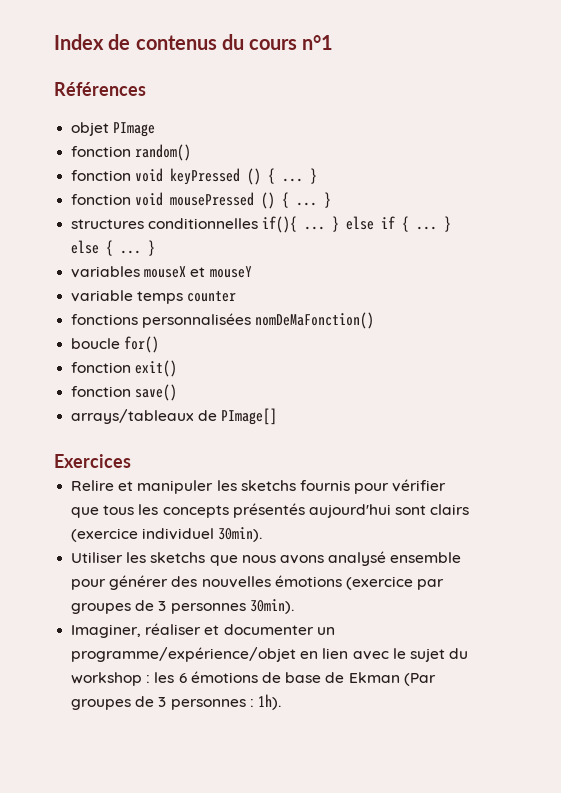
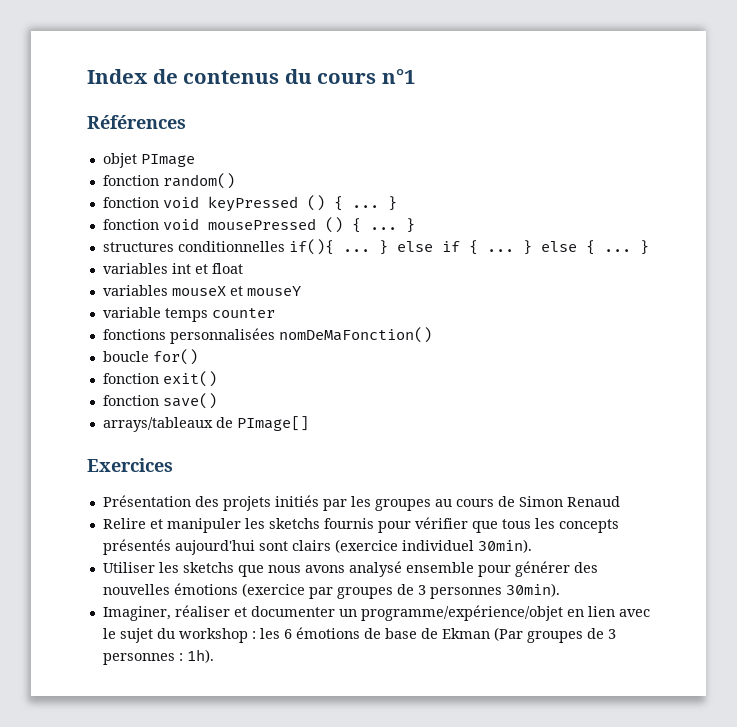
+ variables int et float
+ Présentation des projets initiés par les groupes au cours de Simon Renaud

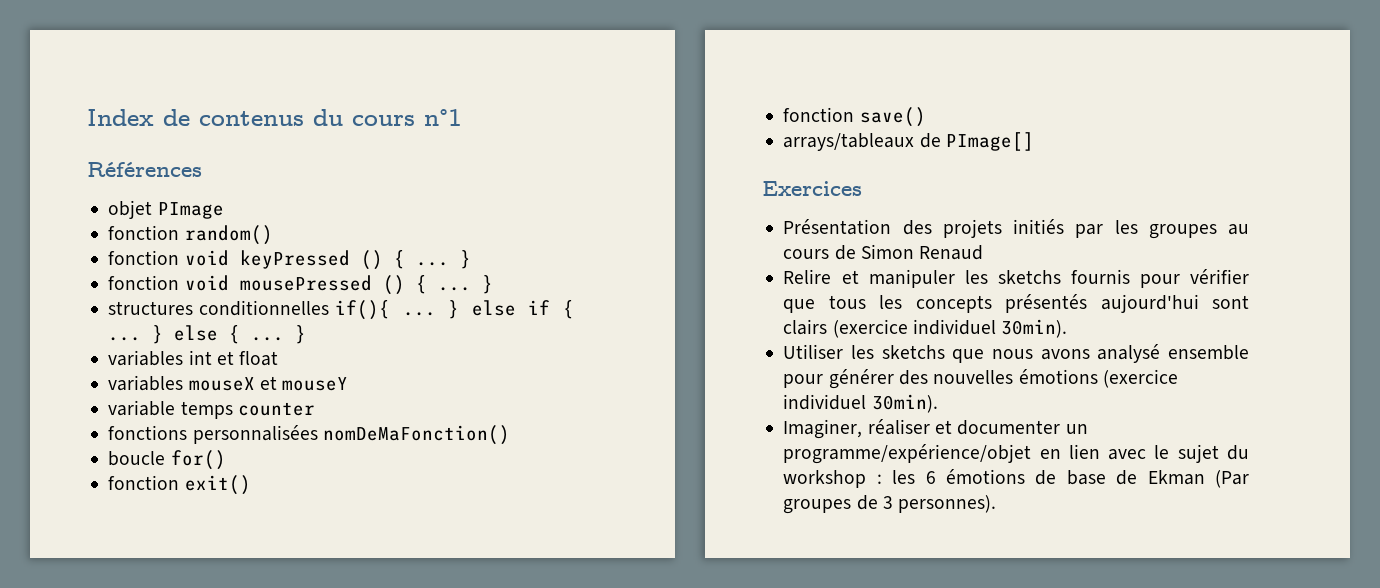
- Utiliser les sketchs que nous avons analysé ensemble pour générer des nouvelles émotions (exercice par groupes de 3 personnes 30min).
+ Utiliser les sketchs que nous avons analysé ensemble pour générer des nouvelles émotions (exercice individuel 30min).
- Imaginer, réaliser et documenter un programme/expérience/objet en lien avec le sujet du workshop : les 6 émotions de base de Ekman (Par groupes de 3 personnes : 1h).
+ Imaginer, réaliser et documenter un programme/expérience/objet en lien avec le sujet du workshop : les 6 émotions de base de Ekman (Par groupes de 3 personnes).

